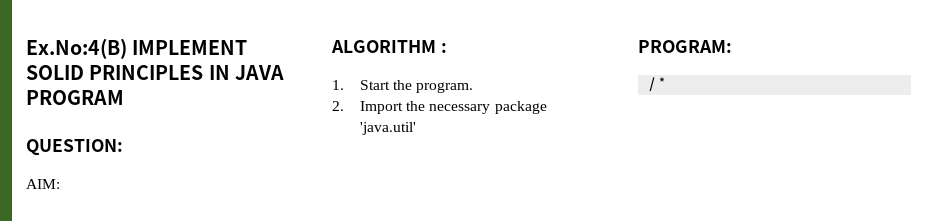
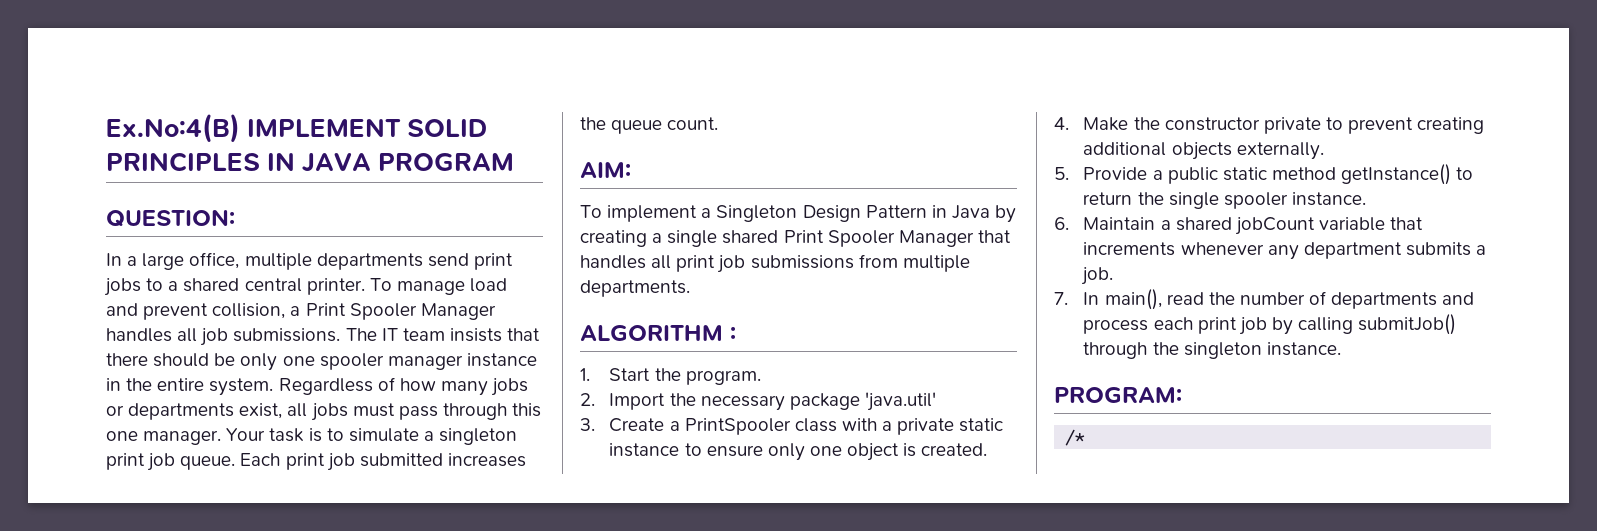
+ In a large office, multiple departments send print jobs to a shared central printer. To manage load and prevent collision, a Print Spooler Manager handles all job submissions. The IT team insists that there should be only one spooler manager instance in the entire system. Regardless of how many jobs or departments exist, all jobs must pass through this one manager. Your task is to simulate a singleton print job queue. Each print job submitted increases the queue count.
  AIM:
+ To implement a Singleton Design Pattern in Java by creating a single shared Print Spooler Manager that handles all print job submissions from multiple departments.
+ 3. Create a PrintSpooler class with a private static instance to ensure only one object is created.
+ 4. Make the constructor private to prevent creating additional objects externally.
+ 5. Provide a public static method getInstance() to return the single spooler instance.
+ 6. Maintain a shared jobCount variable that increments whenever any department submits a job.
+ 7. In main(), read the number of departments and process each print job by calling submitJob() through the singleton instance.

